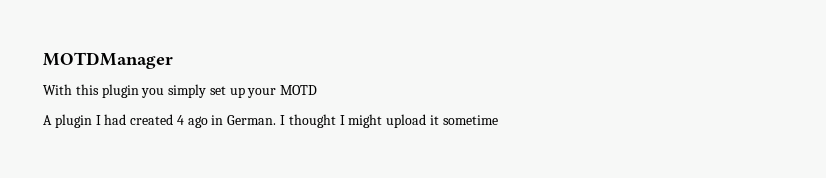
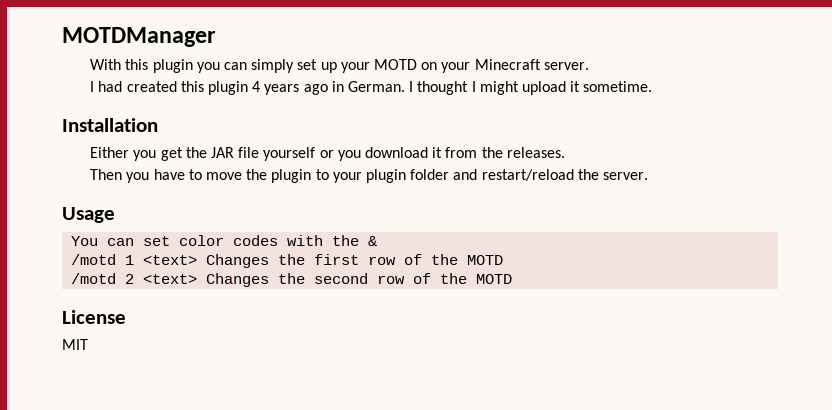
- With this plugin you simply set up your MOTD
- A plugin I had created 4 ago in German.
+ With this plugin you can simply set up your MOTD on your Minecraft server.
+ I had created this plugin 4 years ago in German.
- I thought I might upload it sometime
+ I thought I might upload it sometime.
+ Installation
+ Either you get the JAR file yourself or you download it from the releases.
+ Then you have to move the plugin to your plugin folder and restart/reload the server.
+ Usage
+ You can set color codes with the &
+ /motd 1 <text> Changes the first row of the MOTD
+ /motd 2 <text> Changes the second row of the MOTD
+ License
+ MIT

